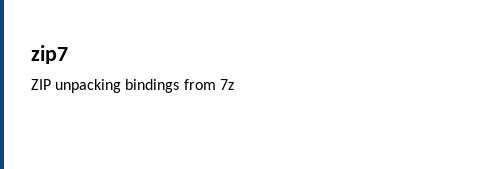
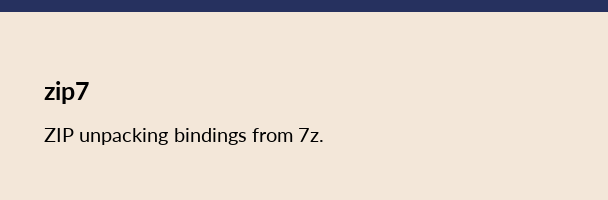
- ZIP unpacking bindings from 7z
+ ZIP unpacking bindings from 7z.

